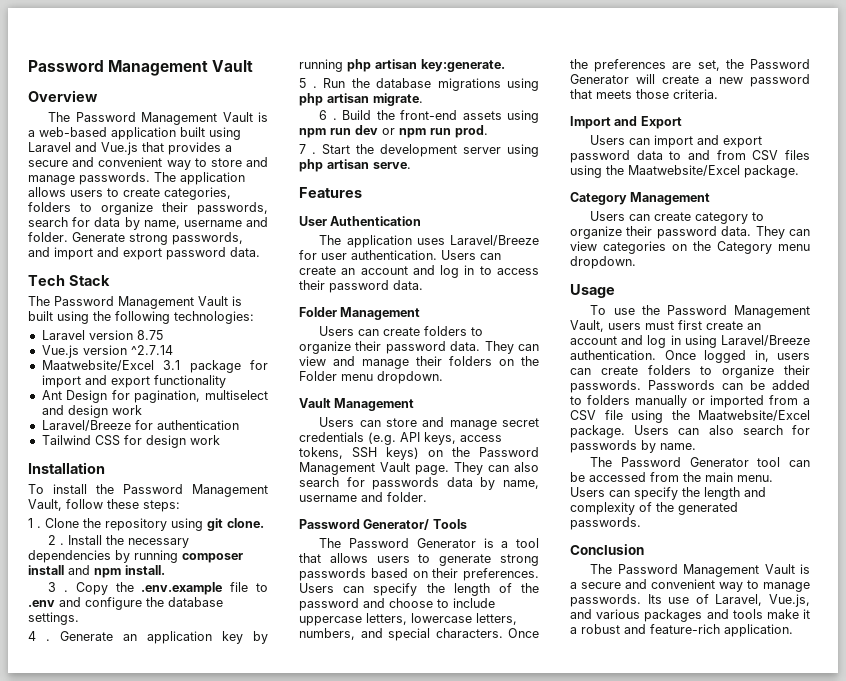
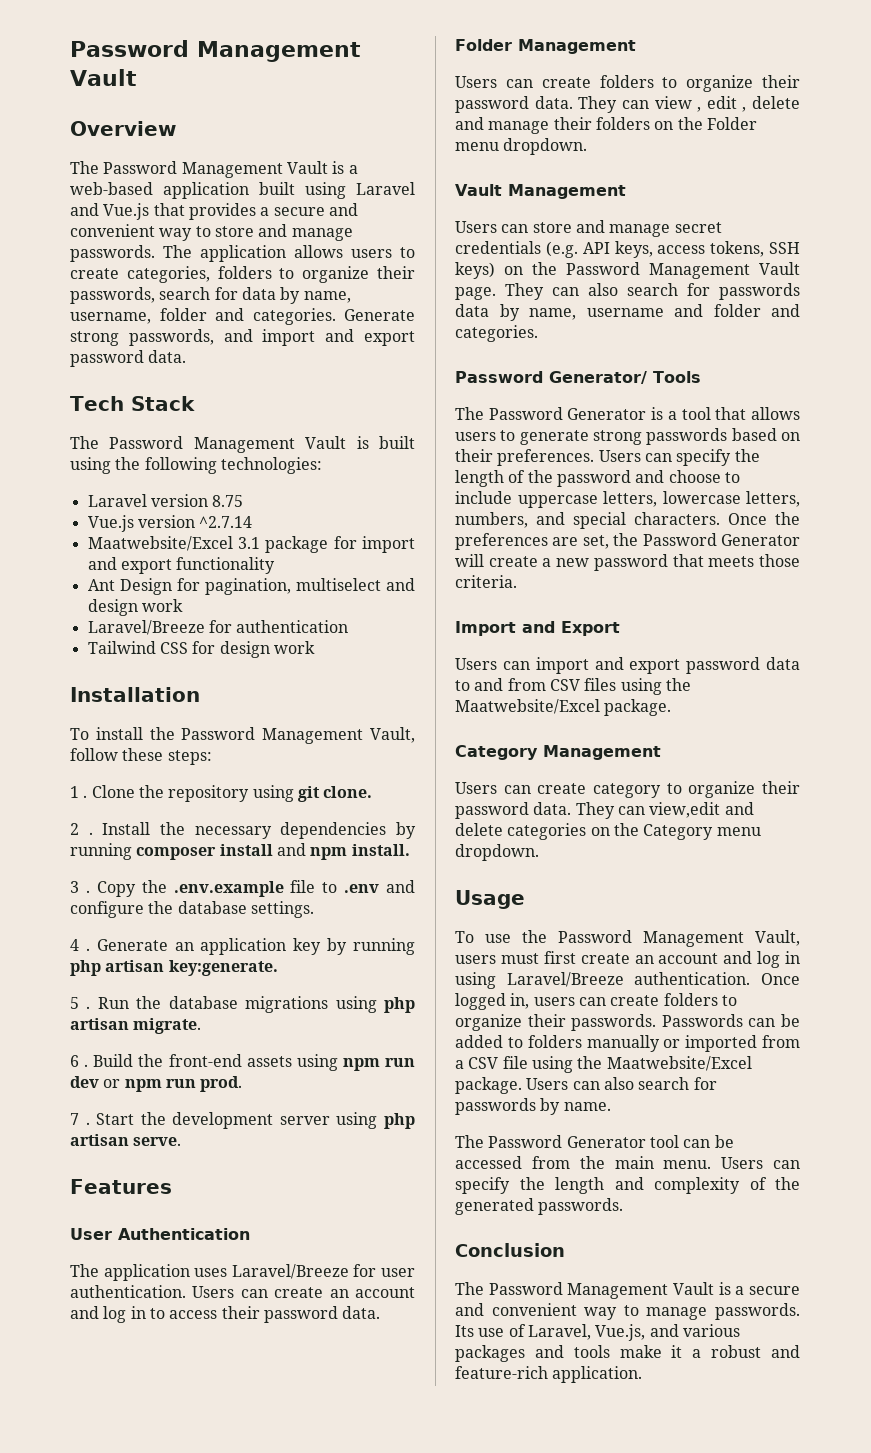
- The application allows users to create categories, folders to organize their passwords, search for data by name, username and folder.
+ The application allows users to create categories, folders to organize their passwords, search for data by name, username, folder and categories.
- They can view and manage their folders on the Folder menu dropdown.
+ They can view , edit , delete and manage their folders on the Folder menu dropdown.
- They can also search for passwords data by name, username and folder.
+ They can also search for passwords data by name, username and folder and categories.
- They can view categories on the Category menu dropdown.
+ They can view,edit and delete categories on the Category menu dropdown.

